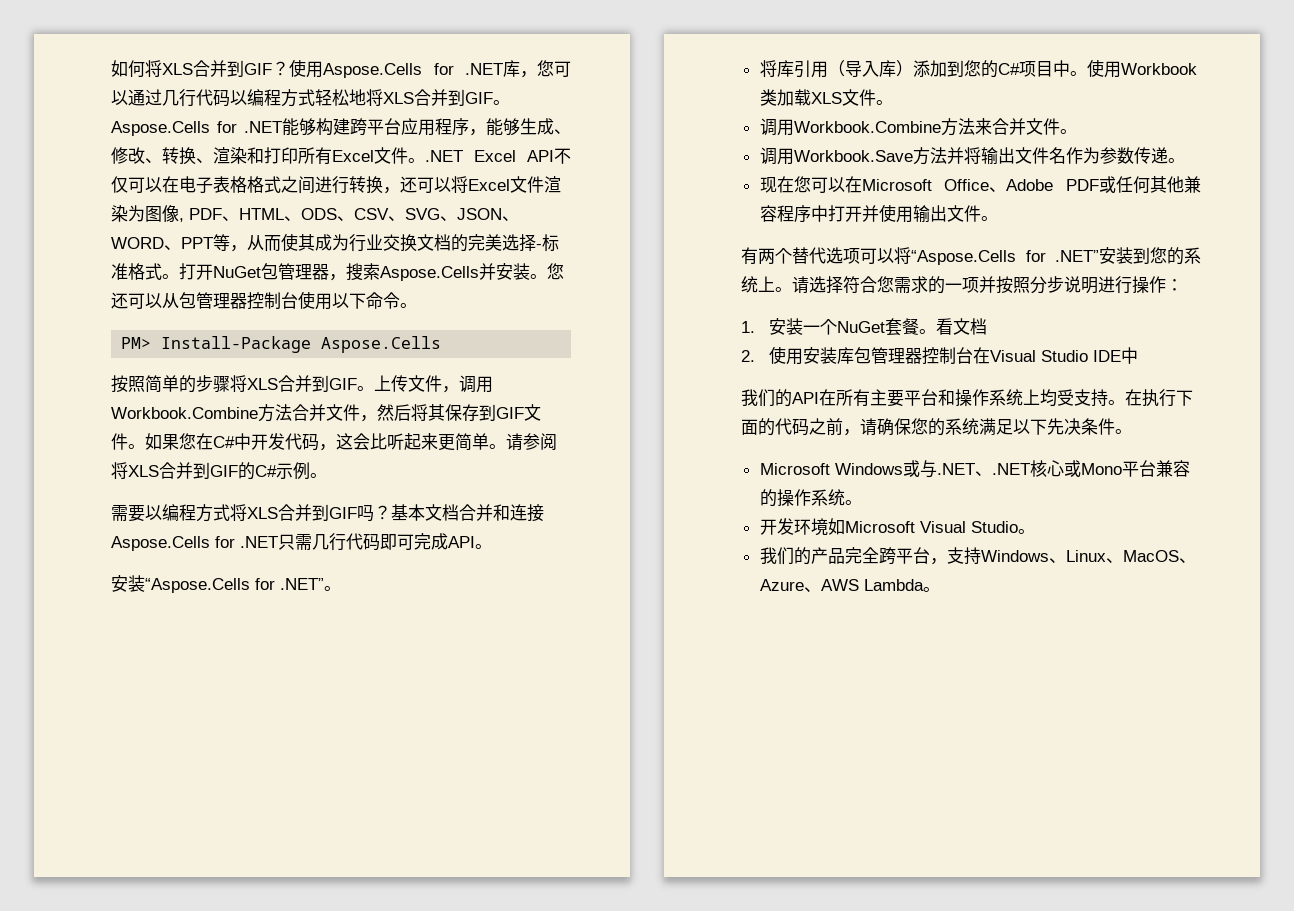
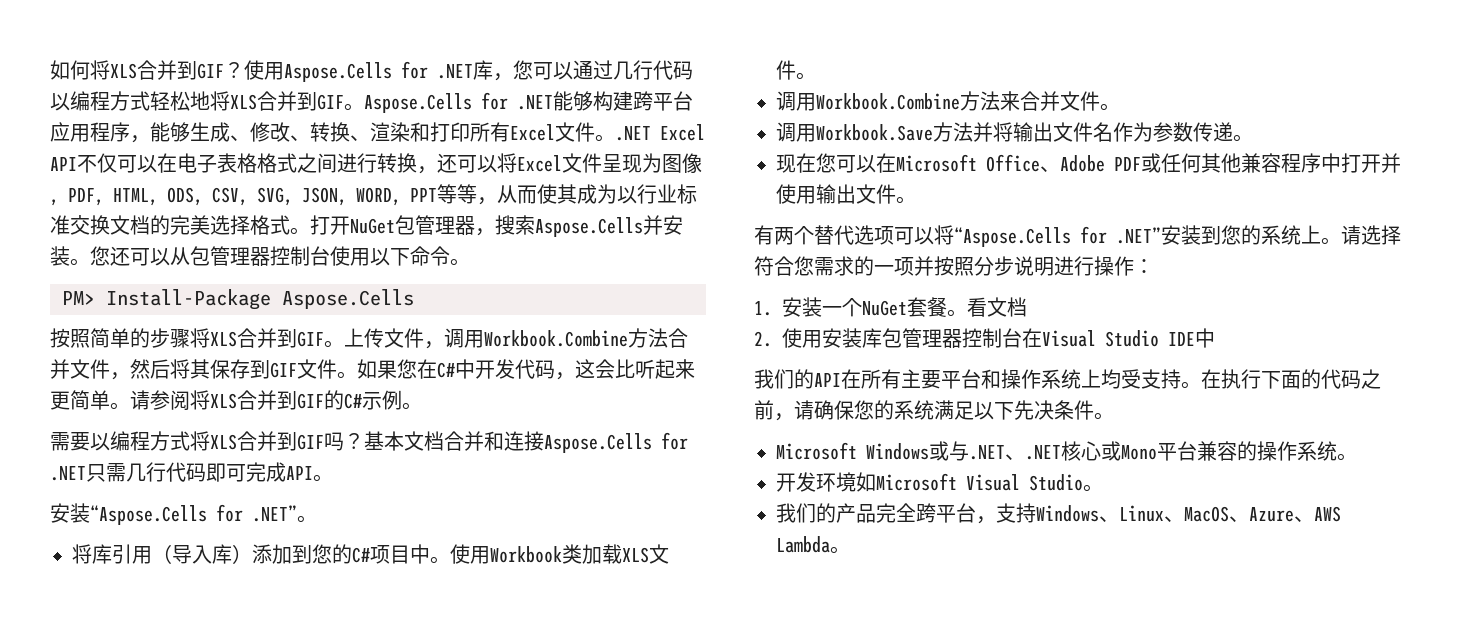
- Aspose.Cells for .NET能够构建跨平台应用程序，能够生成、修改、转换、渲染和打印所有Excel文件。.NET Excel API不仅可以在电子表格格式之间进行转换，还可以将Excel文件渲染为图像, PDF、HTML、ODS、CSV、SVG、JSON、WORD、PPT等，从而使其成为行业交换文档的完美选择-标准格式。
+ Aspose.Cells for .NET能够构建跨平台应用程序，能够生成、修改、转换、渲染和打印所有Excel文件。.NET Excel API不仅可以在电子表格格式之间进行转换，还可以将Excel文件呈现为图像, PDF, HTML, ODS, CSV, SVG, JSON, WORD, PPT等等，从而使其成为以行业标准交换文档的完美选择格式。

